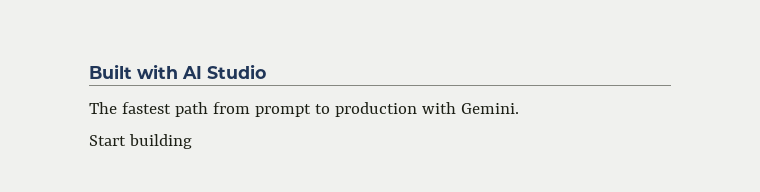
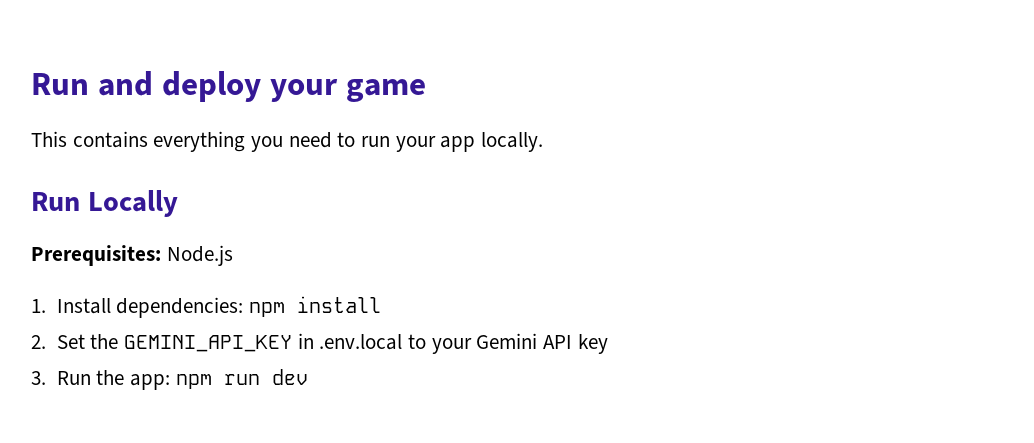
- Built with AI Studio
- The fastest path from prompt to production with Gemini.
- Start building
+ Run and deploy your game
+ This contains everything you need to run your app locally.
+ Run Locally
+ Prerequisites: Node.js
+ 1. Install dependencies: npm install
+ 2. Set the GEMINI_API_KEY in .env.local to your Gemini API key
+ 3. Run the app: npm run dev

